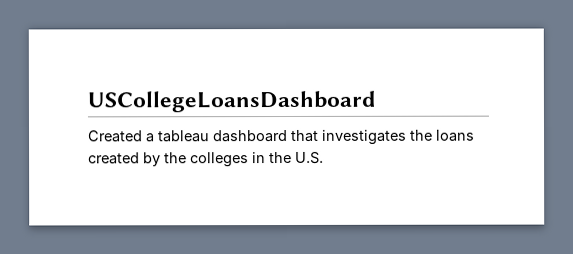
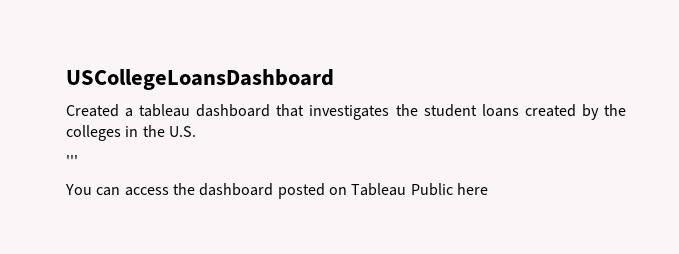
- Created a tableau dashboard that investigates the loans created by the colleges in the U.S.
+ Created a tableau dashboard that investigates the student loans created by the colleges in the U.S.
+ '''
+ You can access the dashboard posted on Tableau Public here

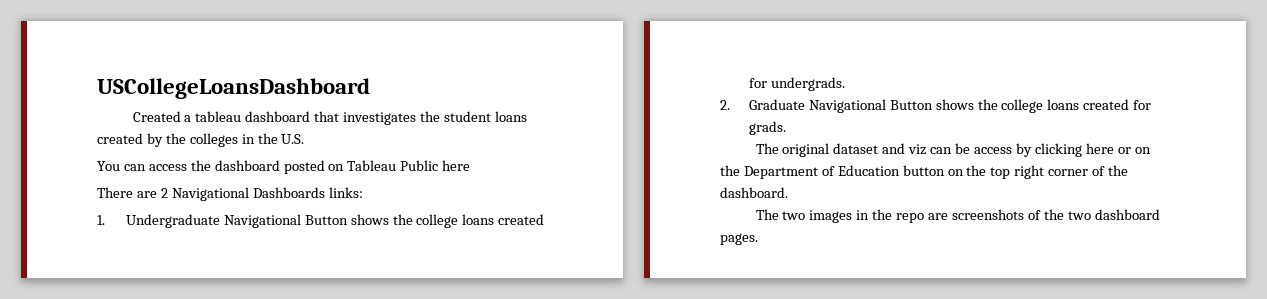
- '''
+ There are 2 Navigational Dashboards links:
+ 1. Undergraduate Navigational Button shows the college loans created for undergrads.
+ 2. Graduate Navigational Button shows the college loans created for grads.
+ The original dataset and viz can be access by clicking here or on the Department of Education button on the top right corner of the dashboard.
+ The two images in the repo are screenshots of the two dashboard pages.

